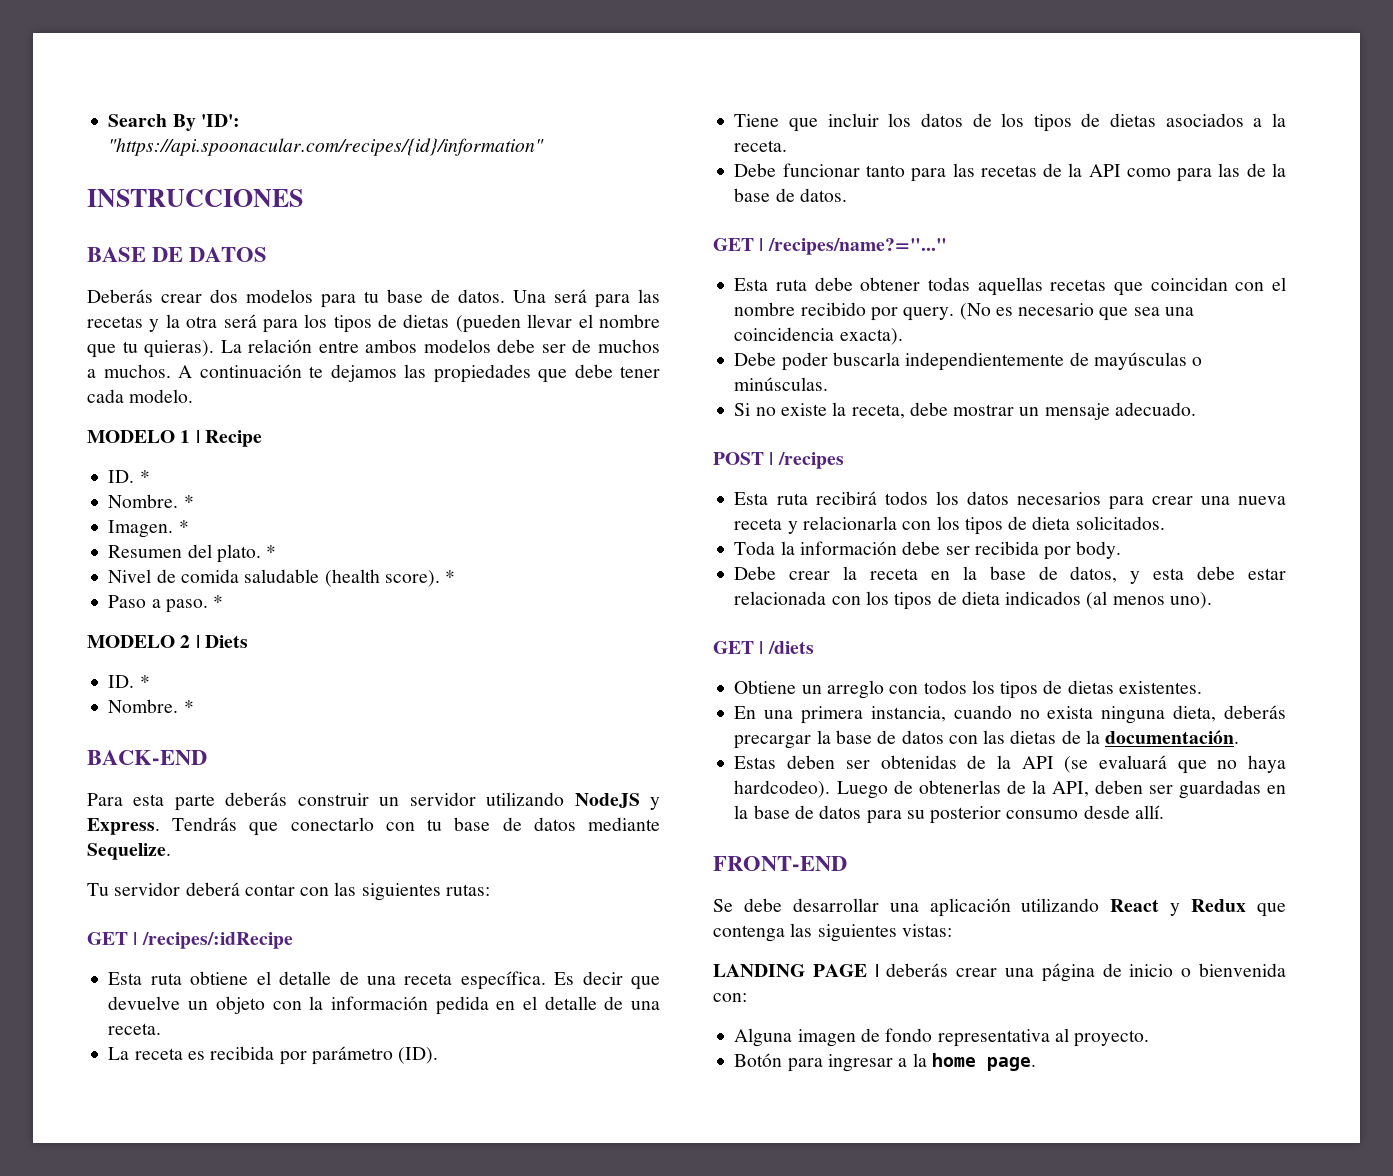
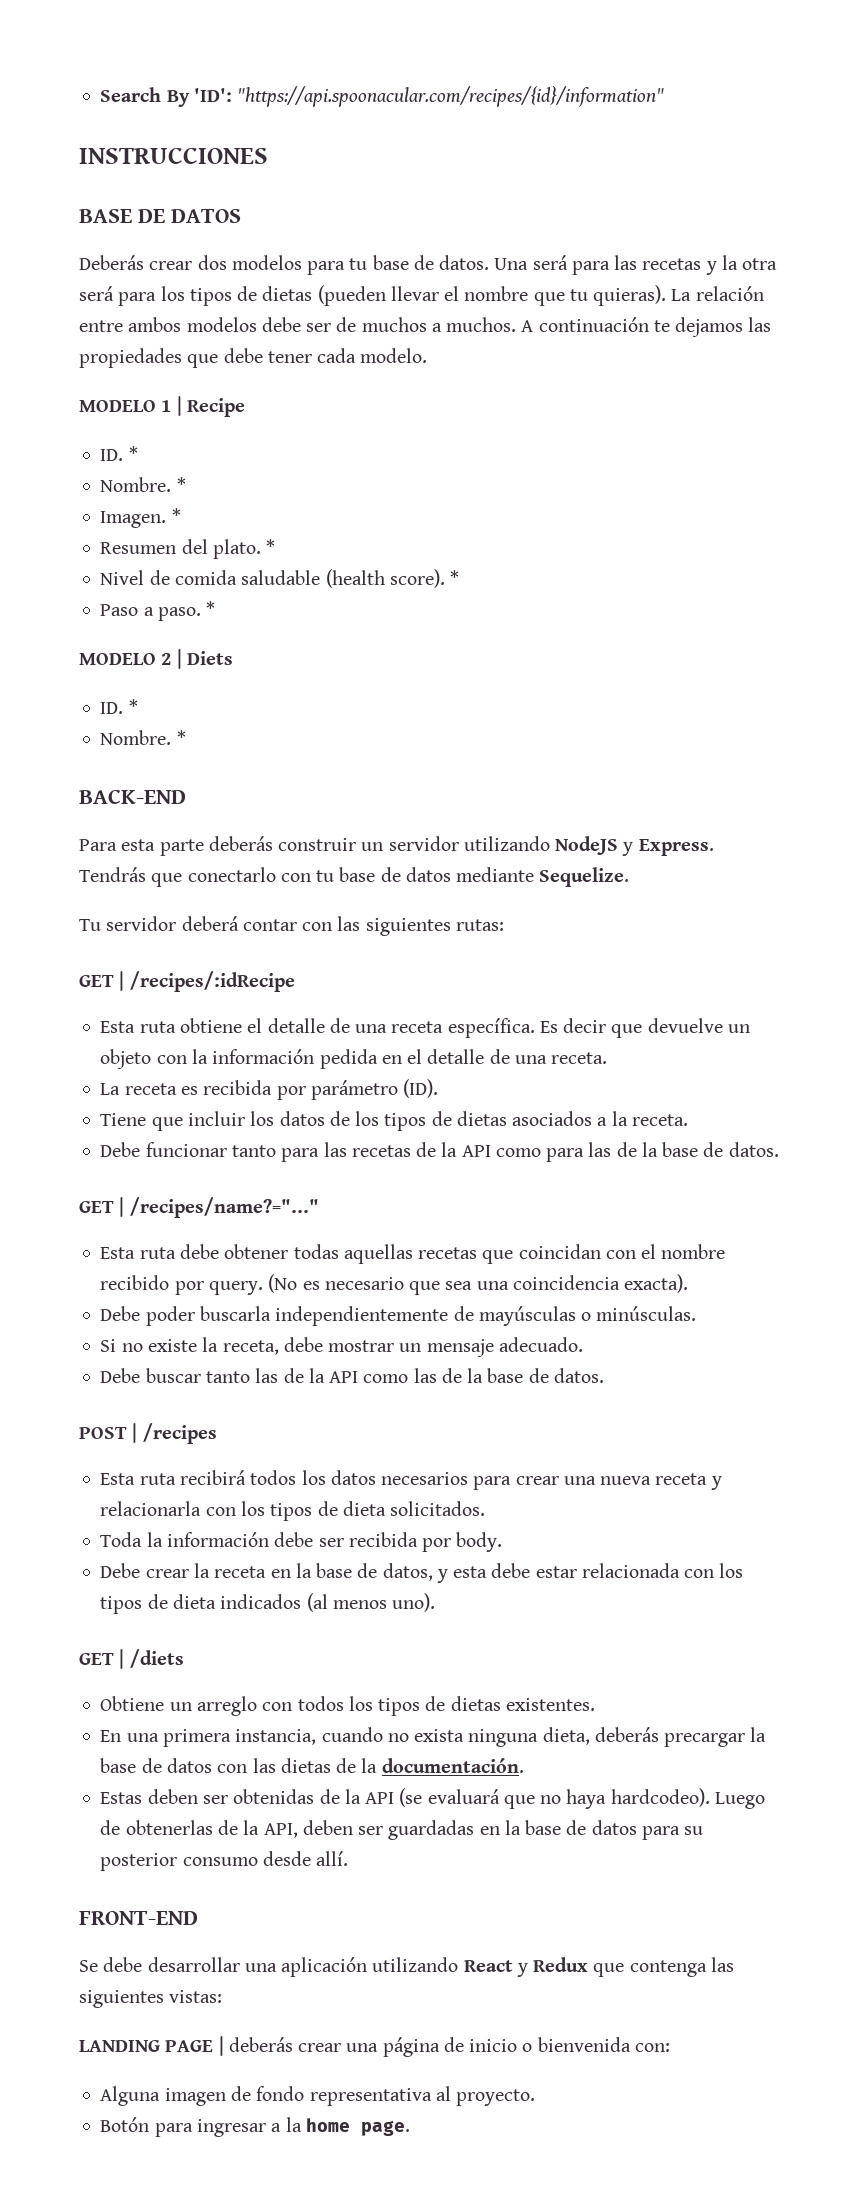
+ Debe buscar tanto las de la API como las de la base de datos.

